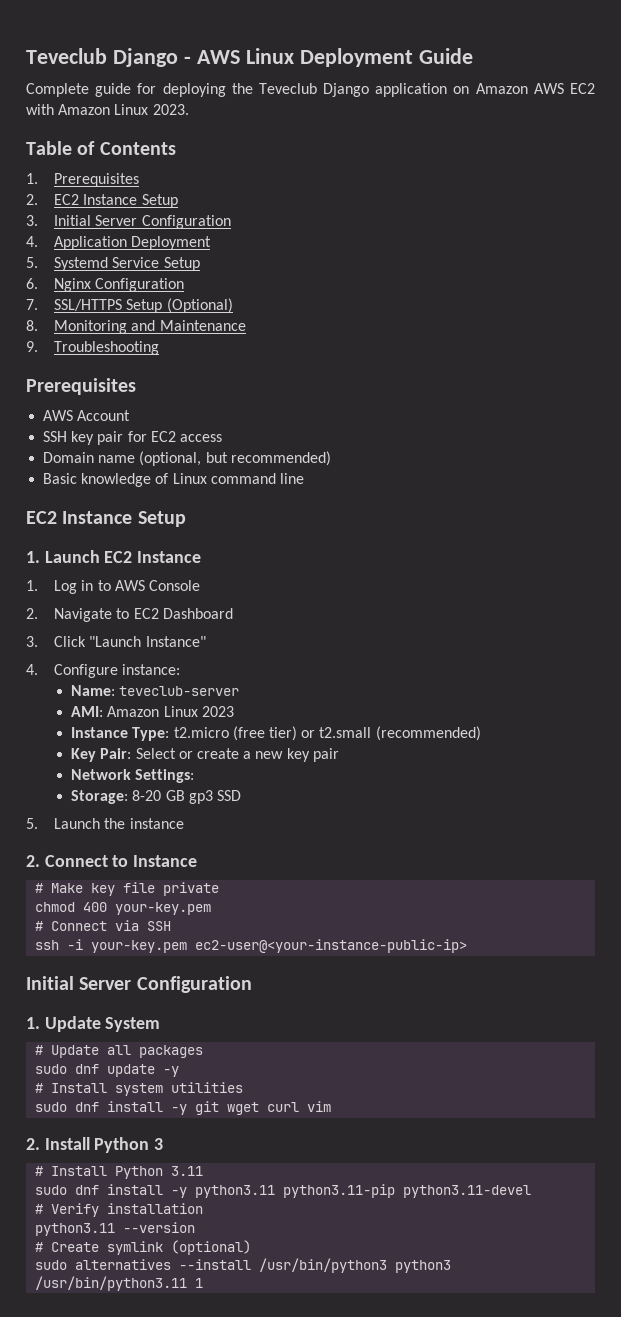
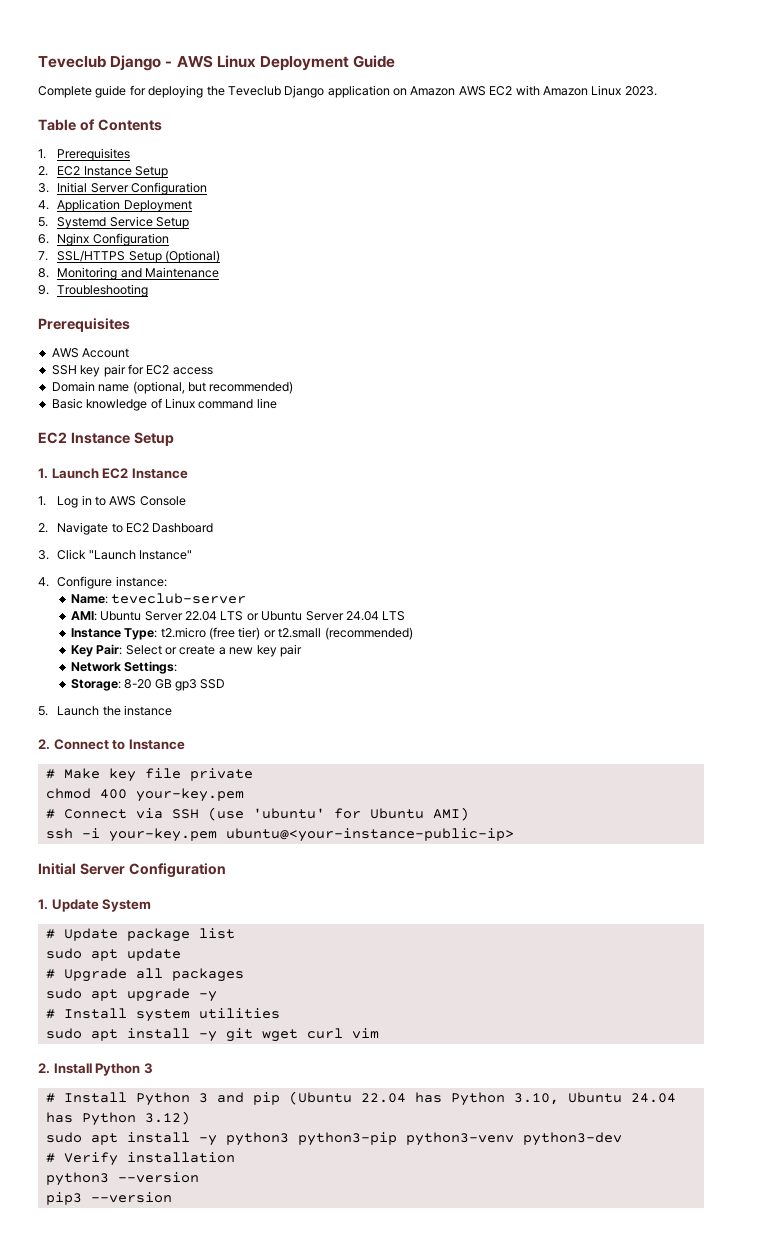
- AMI: Amazon Linux 2023
+ AMI: Ubuntu Server 22.04 LTS or Ubuntu Server 24.04 LTS
- # Connect via SSH
+ # Connect via SSH (use 'ubuntu' for Ubuntu AMI)
- ssh -i your-key.pem ec2-user@<your-instance-public-ip>
+ ssh -i your-key.pem ubuntu@<your-instance-public-ip>
- # Update all packages
+ # Update package list
+ sudo apt update
+ # Upgrade all packages
- sudo dnf update -y
+ sudo apt upgrade -y
- sudo dnf install -y git wget curl vim
+ sudo apt install -y git wget curl vim
- # Install Python 3.11
- sudo dnf install -y python3.11 python3.11-pip python3.11-devel
+ # Install Python 3 and pip (Ubuntu 22.04 has Python 3.10, Ubuntu 24.04 has Python 3.12)
+ sudo apt install -y python3 python3-pip python3-venv python3-dev
- python3.11 --version
+ python3 --version
- # Create symlink (optional)
- sudo alternatives --install /usr/bin/python3 python3 /usr/bin/python3.11 1
+ pip3 --version

